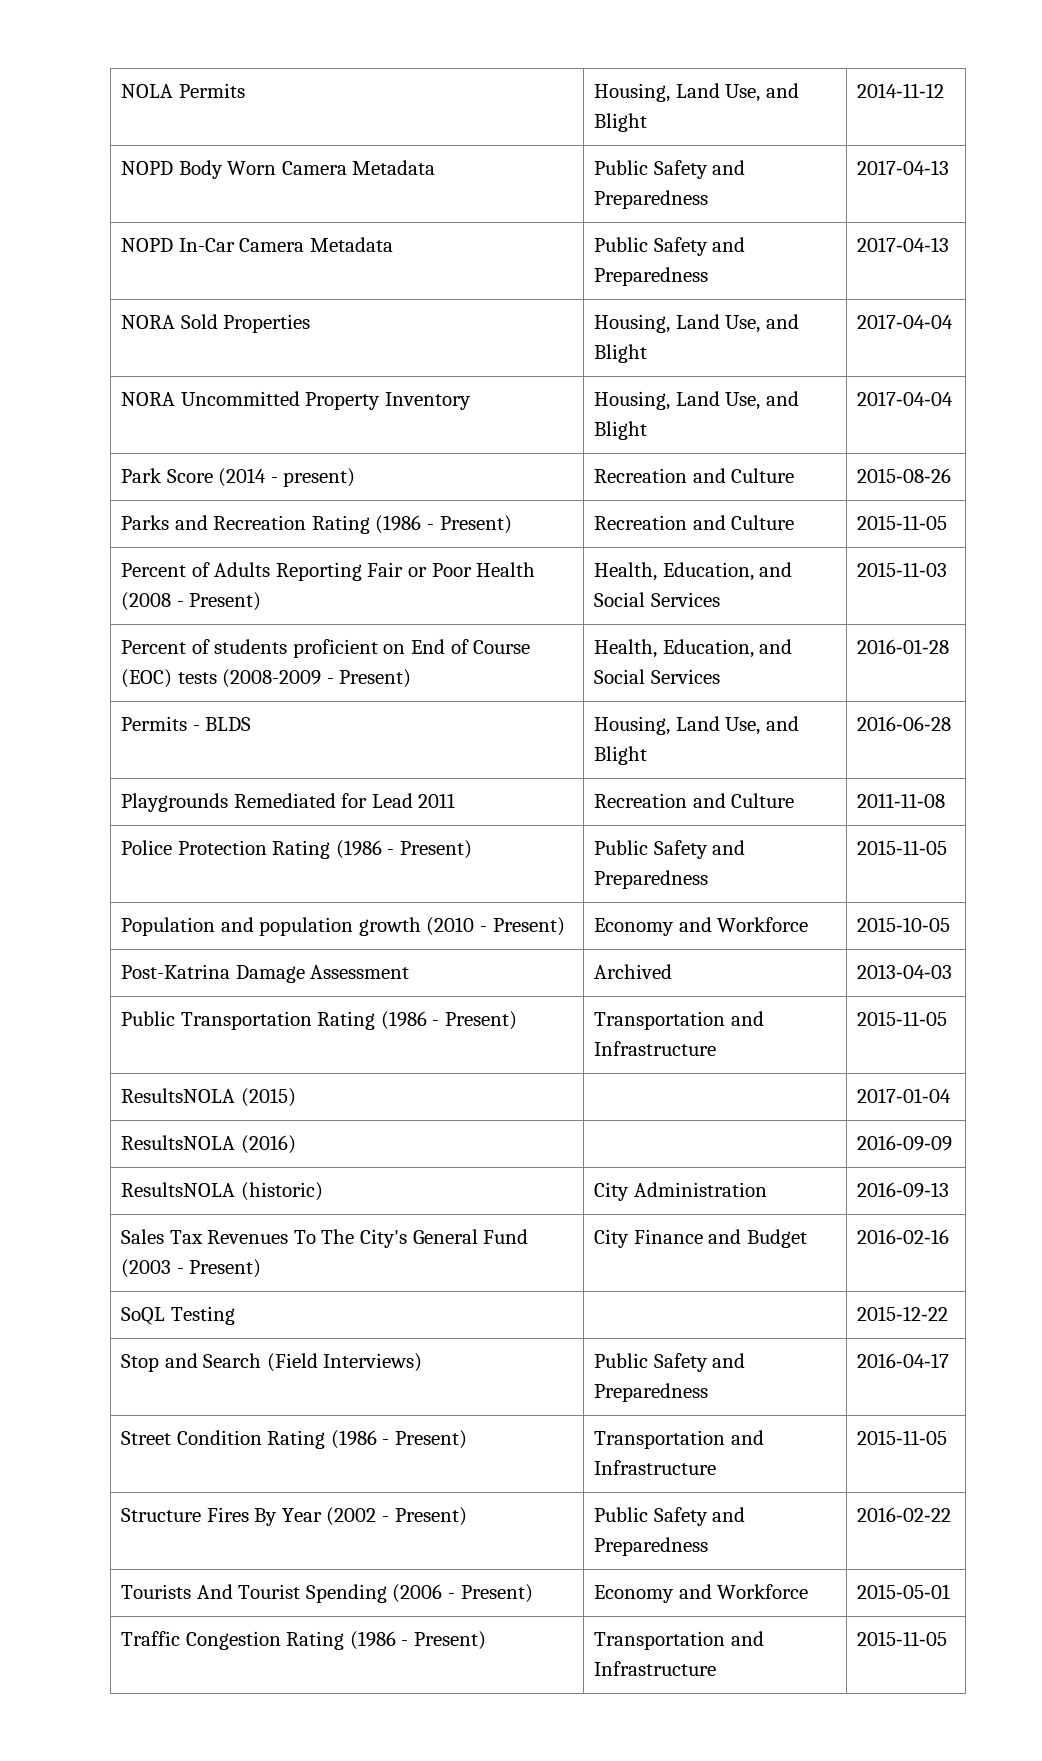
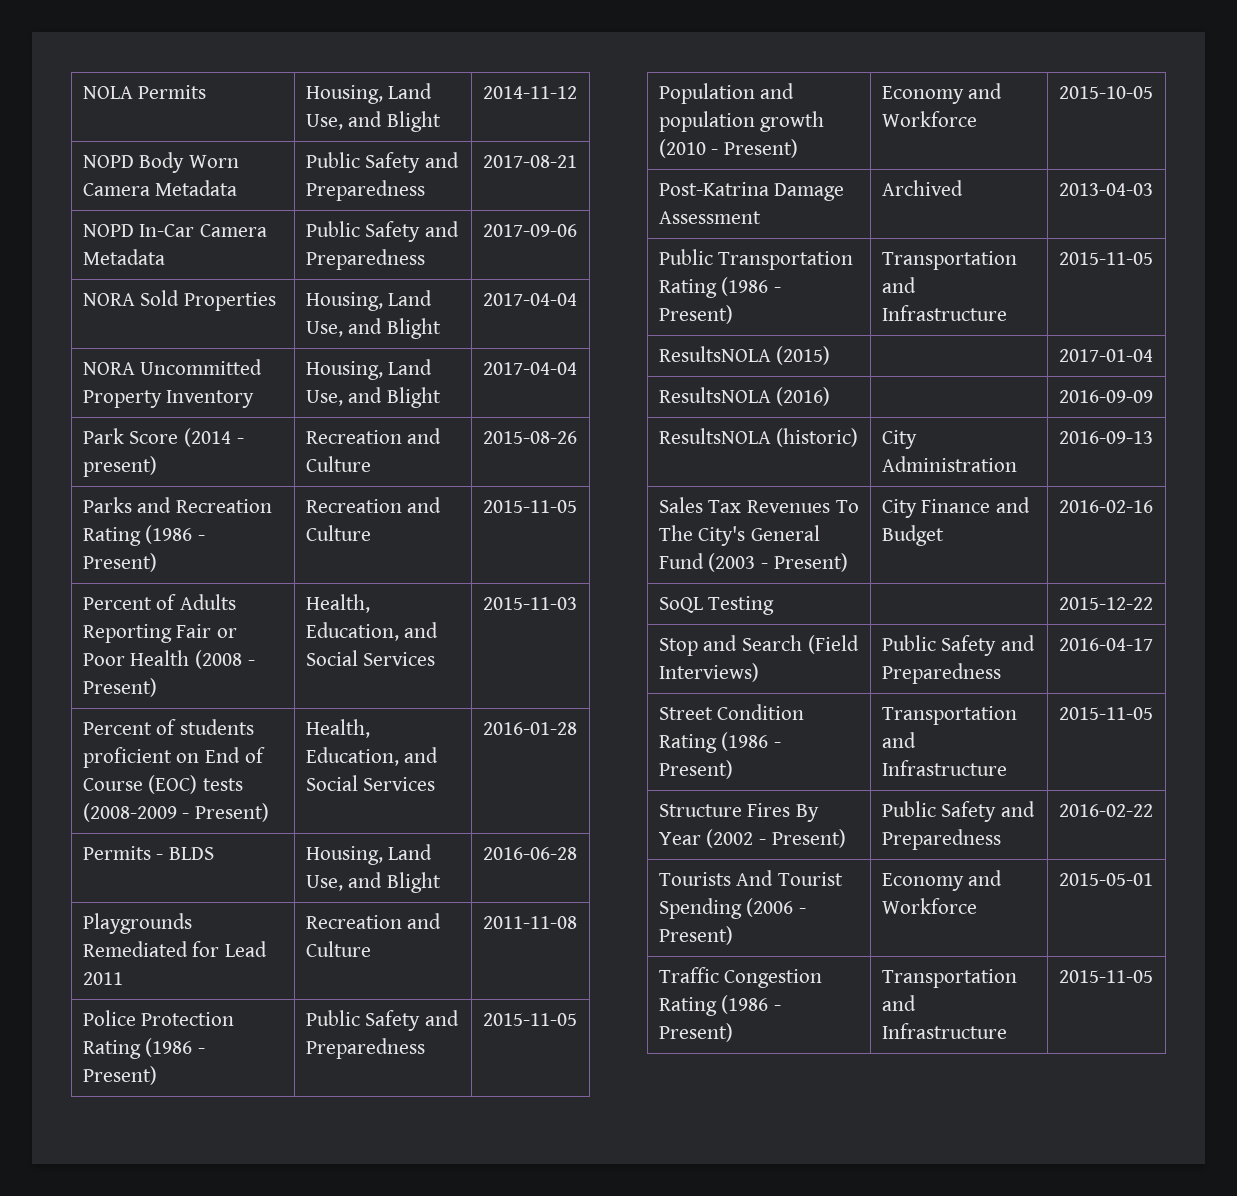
- NOPD Body Worn Camera Metadata | Public Safety and Preparedness | 2017‑04‑13
+ NOPD Body Worn Camera Metadata | Public Safety and Preparedness | 2017‑08‑21
- NOPD In-Car Camera Metadata | Public Safety and Preparedness | 2017‑04‑13
+ NOPD In-Car Camera Metadata | Public Safety and Preparedness | 2017‑09‑06

